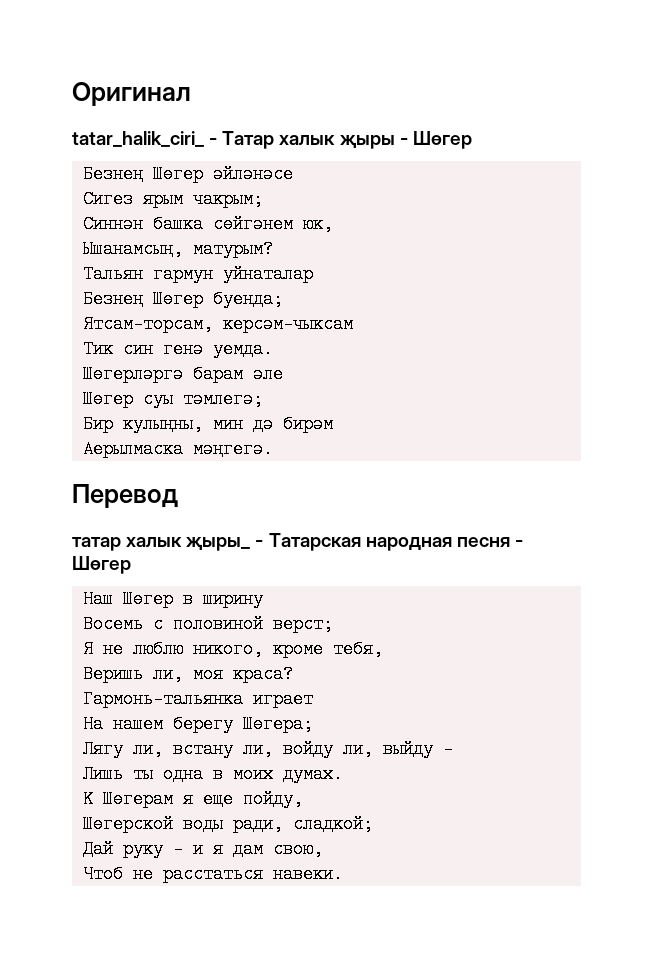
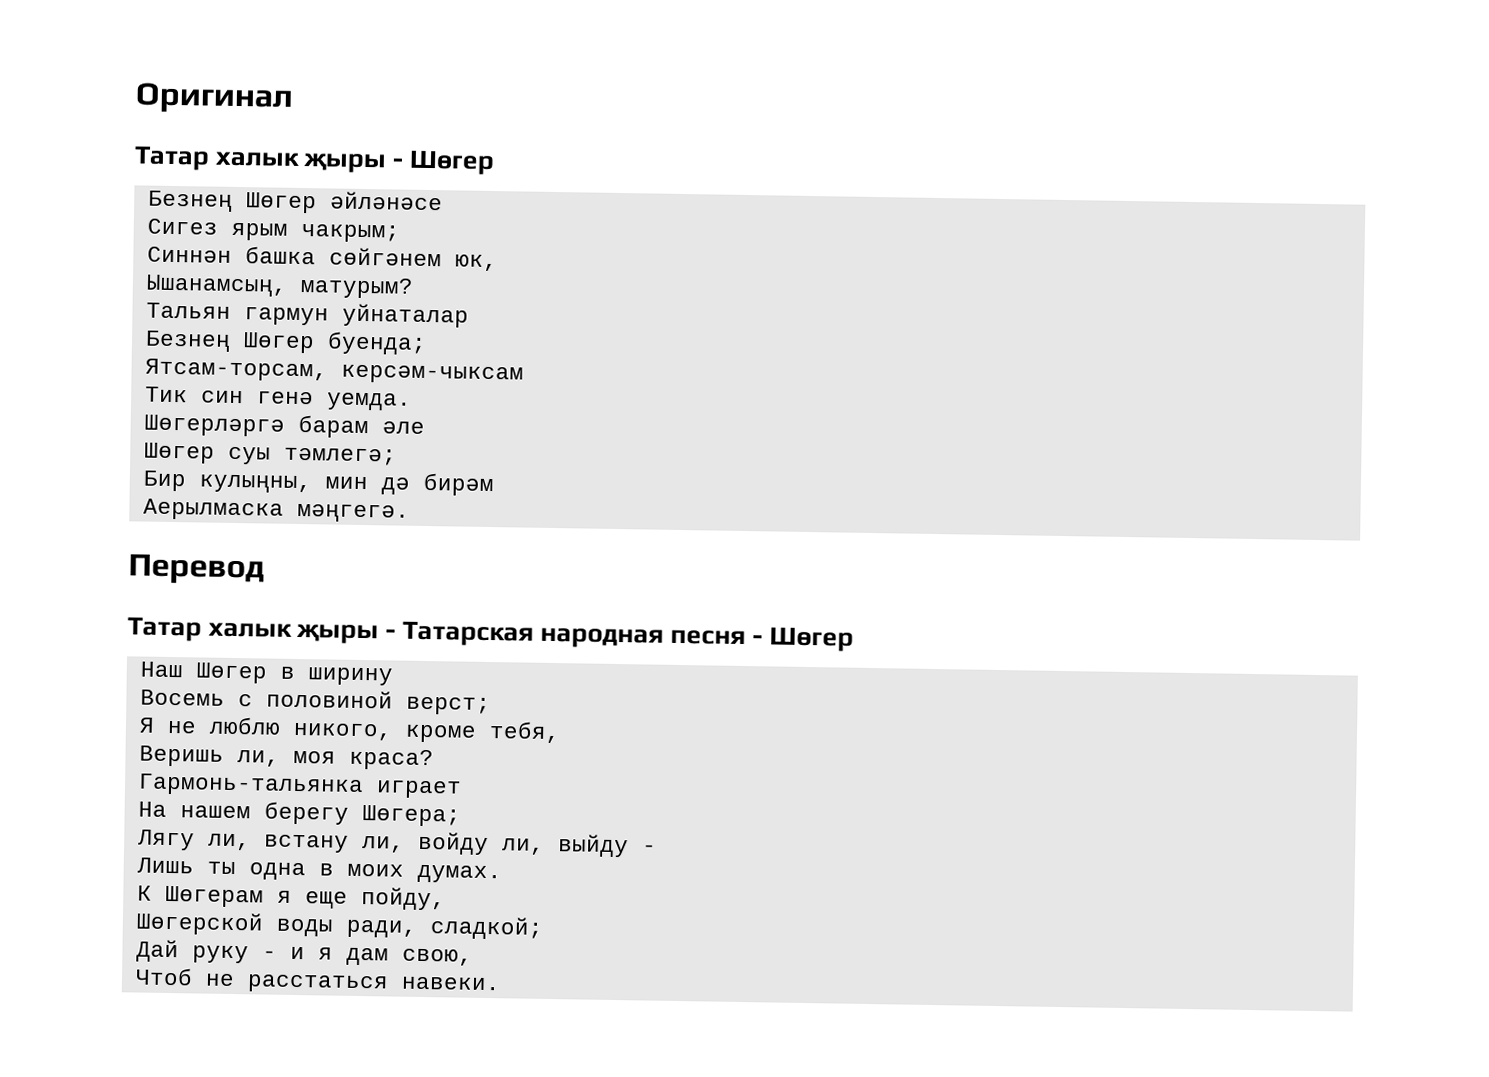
- tatar_halik_ciri_ - Татар халык җыры - Шөгер
+ Татар халык җыры - Шөгер
- татар халык җыры_ - Татарская народная песня - Шөгер
+ Татар халык җыры - Татарская народная песня - Шөгер

